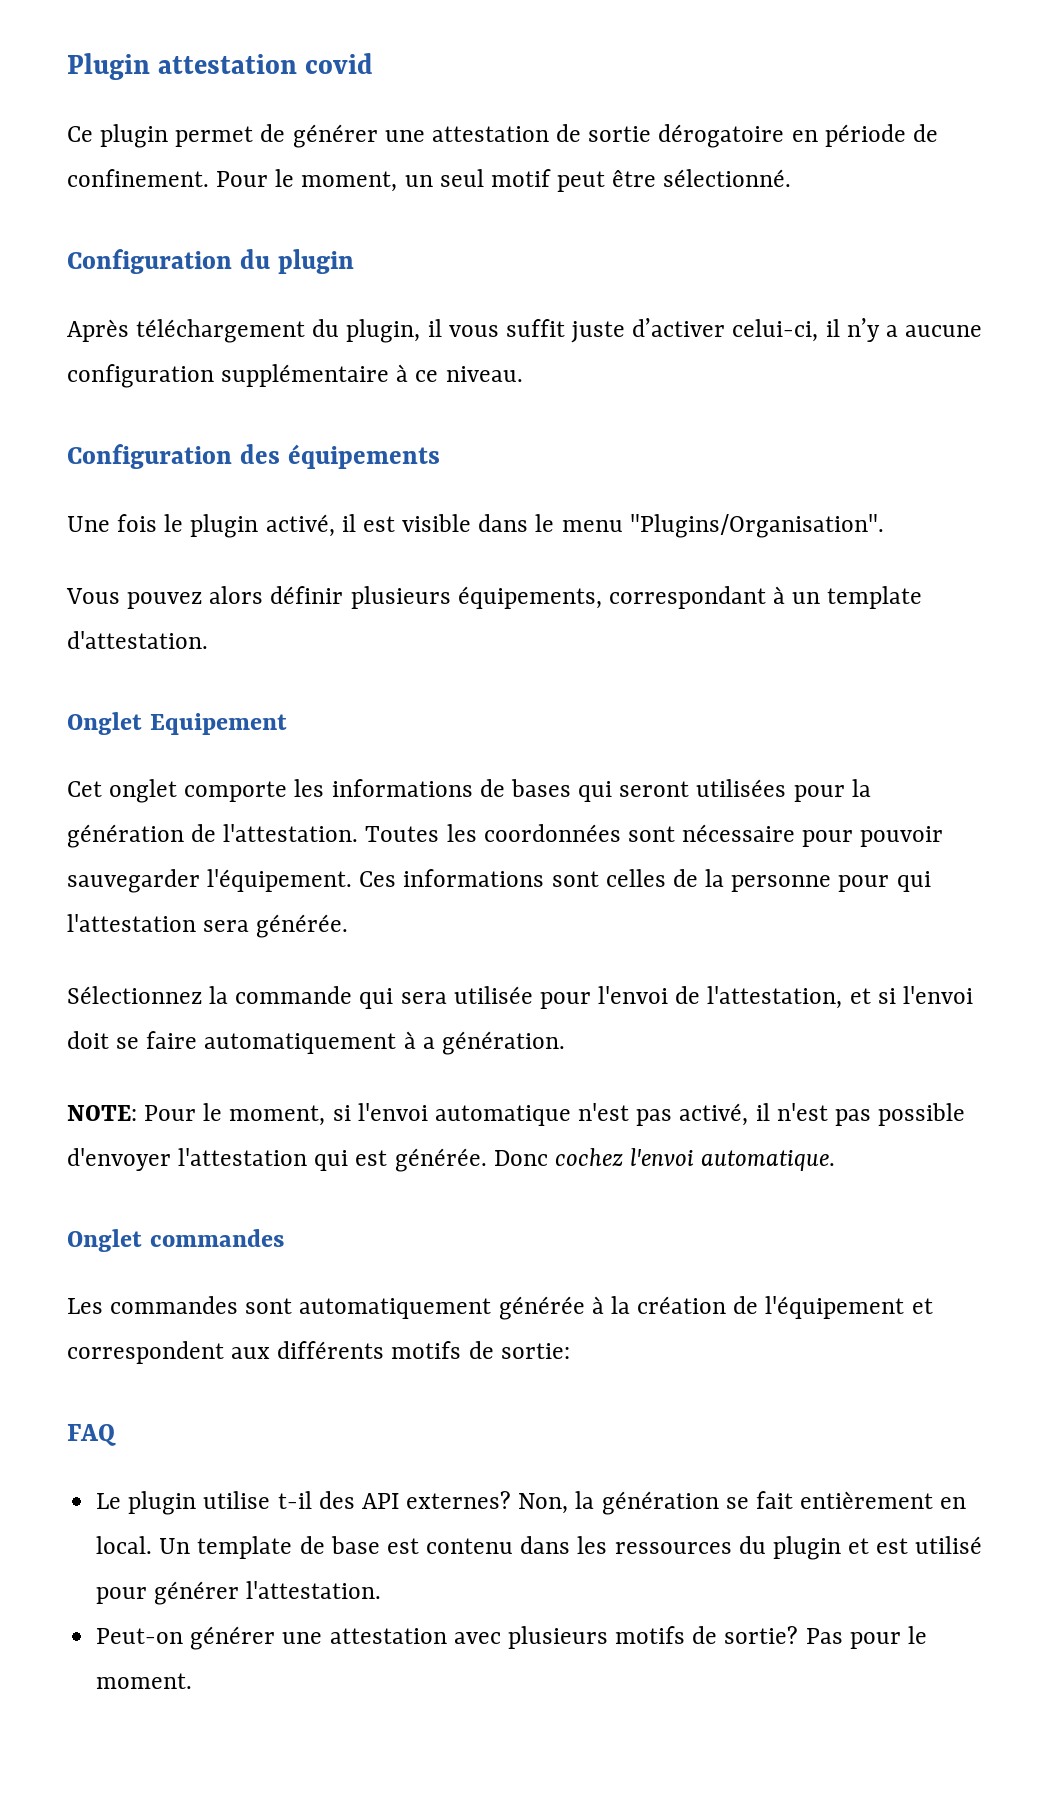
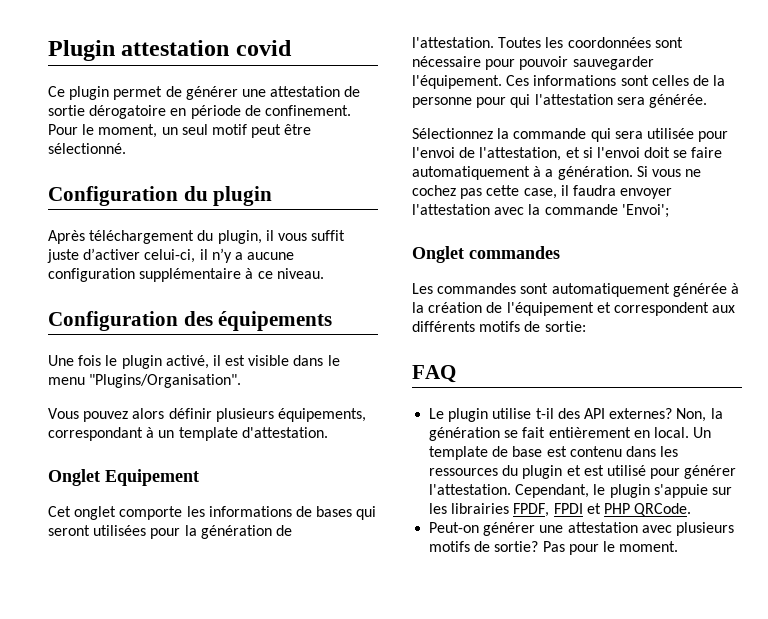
- Sélectionnez la commande qui sera utilisée pour l'envoi de l'attestation, et si l'envoi doit se faire automatiquement à a génération.
- NOTE: Pour le moment, si l'envoi automatique n'est pas activé, il n'est pas possible d'envoyer l'attestation qui est générée. Donc cochez l'envoi automatique.
+ Sélectionnez la commande qui sera utilisée pour l'envoi de l'attestation, et si l'envoi doit se faire automatiquement à a génération. Si vous ne cochez pas cette case, il faudra envoyer l'attestation avec la commande 'Envoi';
+ Cependant, le plugin s'appuie sur les librairies FPDF, FPDI et PHP QRCode.

